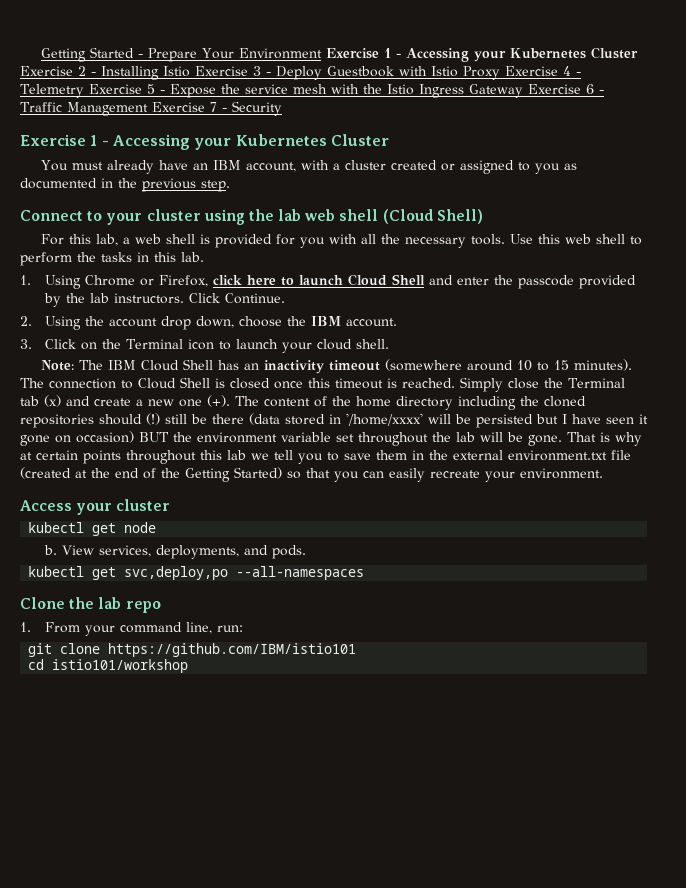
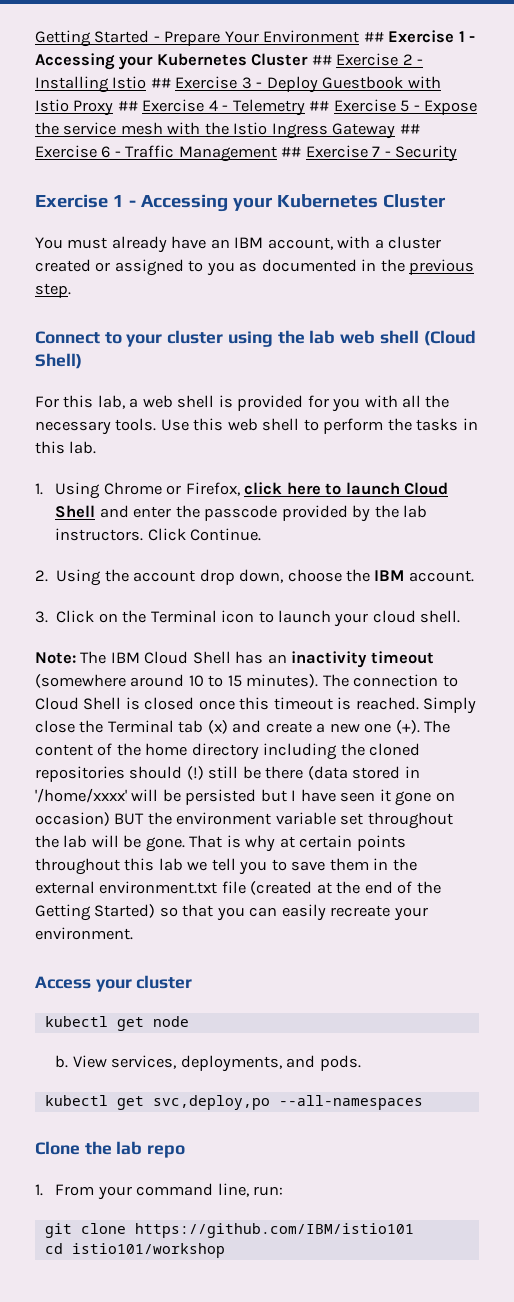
- Getting Started - Prepare Your Environment Exercise 1 - Accessing your Kubernetes Cluster Exercise 2 - Installing Istio Exercise 3 - Deploy Guestbook with Istio Proxy Exercise 4 - Telemetry Exercise 5 - Expose the service mesh with the Istio Ingress Gateway Exercise 6 - Traffic Management Exercise 7 - Security
+ Getting Started - Prepare Your Environment ## Exercise 1 - Accessing your Kubernetes Cluster ## Exercise 2 - Installing Istio ## Exercise 3 - Deploy Guestbook with Istio Proxy ## Exercise 4 - Telemetry ## Exercise 5 - Expose the service mesh with the Istio Ingress Gateway ## Exercise 6 - Traffic Management ## Exercise 7 - Security

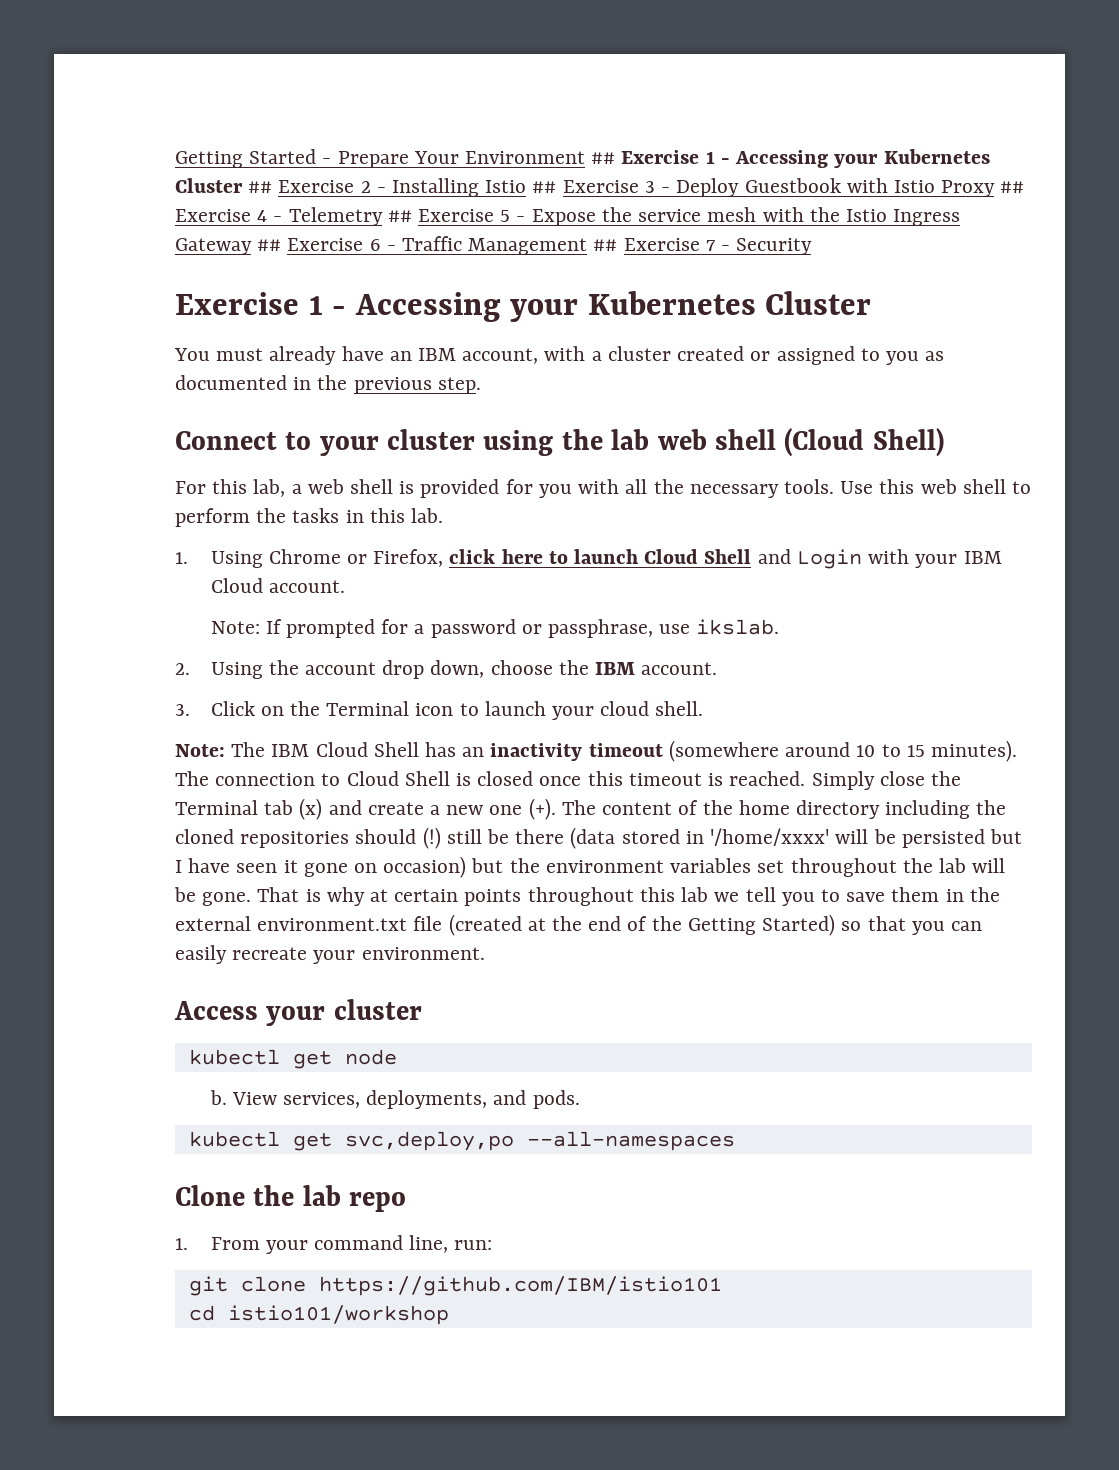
- 1. Using Chrome or Firefox, click here to launch Cloud Shell and enter the passcode provided by the lab instructors. Click Continue.
+ 1. Using Chrome or Firefox, click here to launch Cloud Shell and Login with your IBM Cloud account.
+ Note: If prompted for a password or passphrase, use ikslab.
- The content of the home directory including the cloned repositories should (!) still be there (data stored in '/home/xxxx' will be persisted but I have seen it gone on occasion) BUT the environment variable set throughout the lab will be gone.
+ The content of the home directory including the cloned repositories should (!) still be there (data stored in '/home/xxxx' will be persisted but I have seen it gone on occasion) but the environment variables set throughout the lab will be gone.

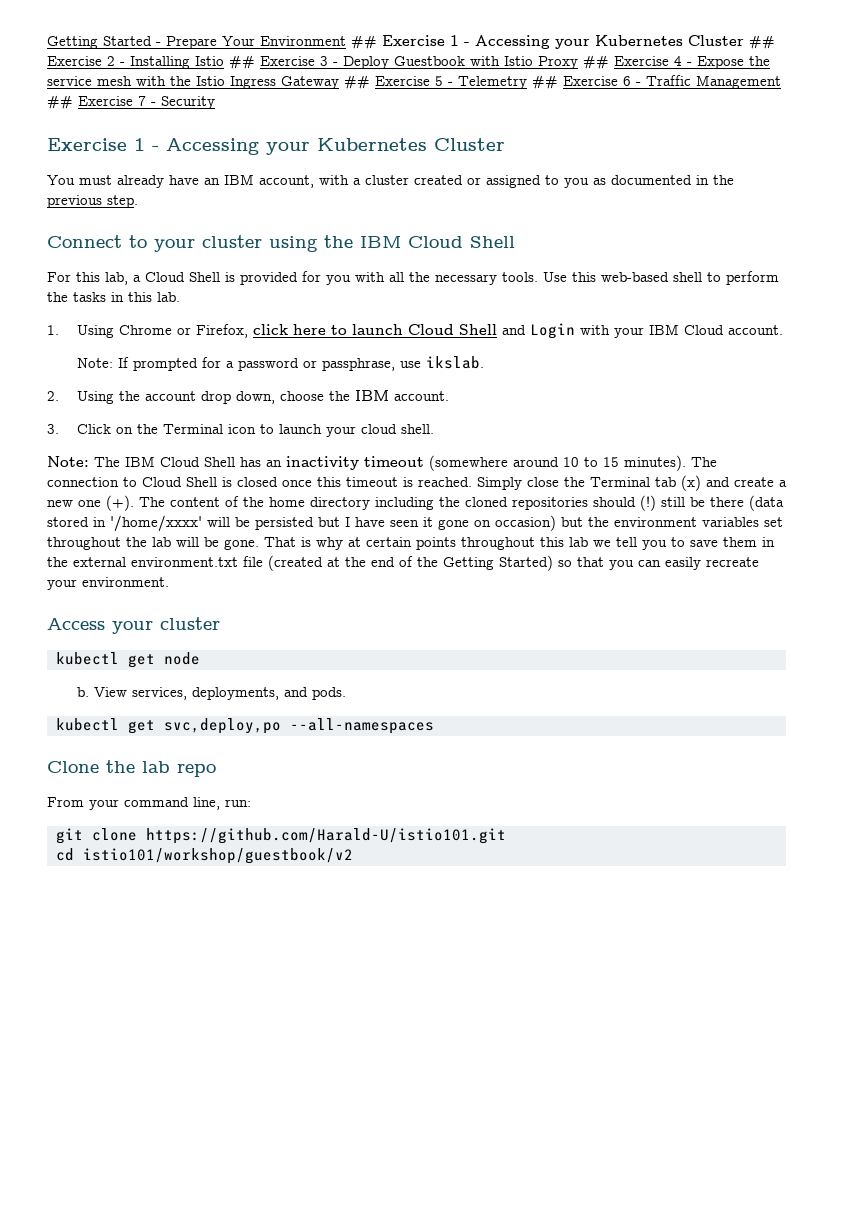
- Getting Started - Prepare Your Environment ## Exercise 1 - Accessing your Kubernetes Cluster ## Exercise 2 - Installing Istio ## Exercise 3 - Deploy Guestbook with Istio Proxy ## Exercise 4 - Telemetry ## Exercise 5 - Expose the service mesh with the Istio Ingress Gateway ## Exercise 6 - Traffic Management ## Exercise 7 - Security
+ Getting Started - Prepare Your Environment ## Exercise 1 - Accessing your Kubernetes Cluster ## Exercise 2 - Installing Istio ## Exercise 3 - Deploy Guestbook with Istio Proxy ## Exercise 4 - Expose the service mesh with the Istio Ingress Gateway ## Exercise 5 - Telemetry ## Exercise 6 - Traffic Management ## Exercise 7 - Security
- Connect to your cluster using the lab web shell (Cloud Shell)
+ Connect to your cluster using the IBM Cloud Shell
- For this lab, a web shell is provided for you with all the necessary tools.
+ For this lab, a Cloud Shell is provided for you with all the necessary tools.
- Use this web shell to perform the tasks in this lab.
+ Use this web-based shell to perform the tasks in this lab.
- 1. From your command line, run:
+ From your command line, run:
- git clone https://github.com/IBM/istio101
+ git clone https://github.com/Harald-U/istio101.git
- cd istio101/workshop
+ cd istio101/workshop/guestbook/v2

